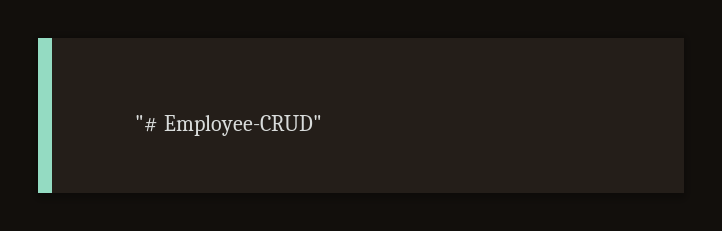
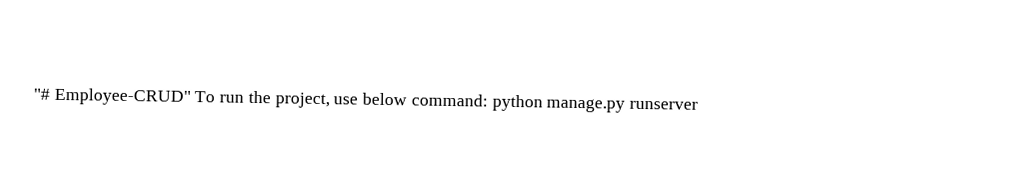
- "# Employee-CRUD"
+ "# Employee-CRUD" To run the project, use below command: python manage.py runserver

